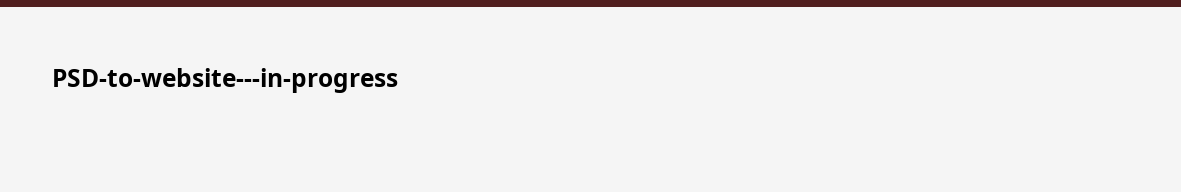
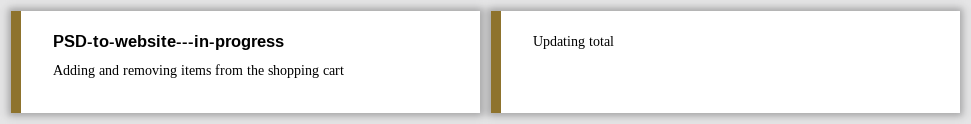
+ Adding and removing items from the shopping cart
+ Updating total

